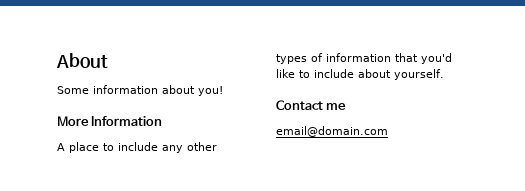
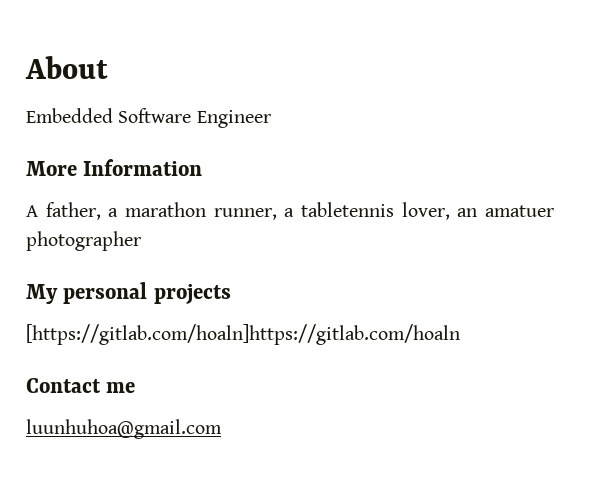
- Some information about you!
+ Embedded Software Engineer
- A place to include any other types of information that you'd like to include about yourself.
+ A father, a marathon runner, a tabletennis lover, an amatuer photographer
+ My personal projects
+ [https://gitlab.com/hoaln]https://gitlab.com/hoaln
- email@domain.com
+ luunhuhoa@gmail.com

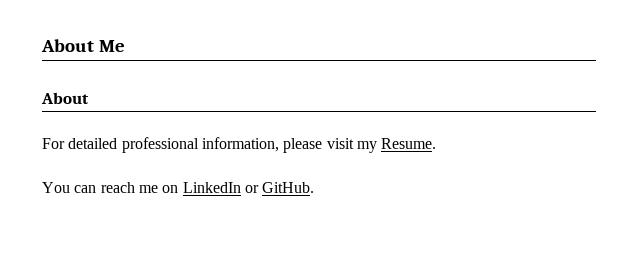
+ About Me
  About
- Embedded Software Engineer
- More Information
- A father, a marathon runner, a tabletennis lover, an amatuer photographer
- My personal projects
- [https://gitlab.com/hoaln]https://gitlab.com/hoaln
- Contact me
- luunhuhoa@gmail.com
+ For detailed professional information, please visit my Resume.
+ You can reach me on LinkedIn or GitHub.

